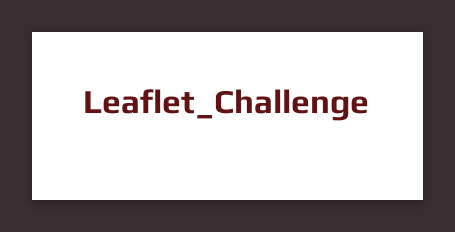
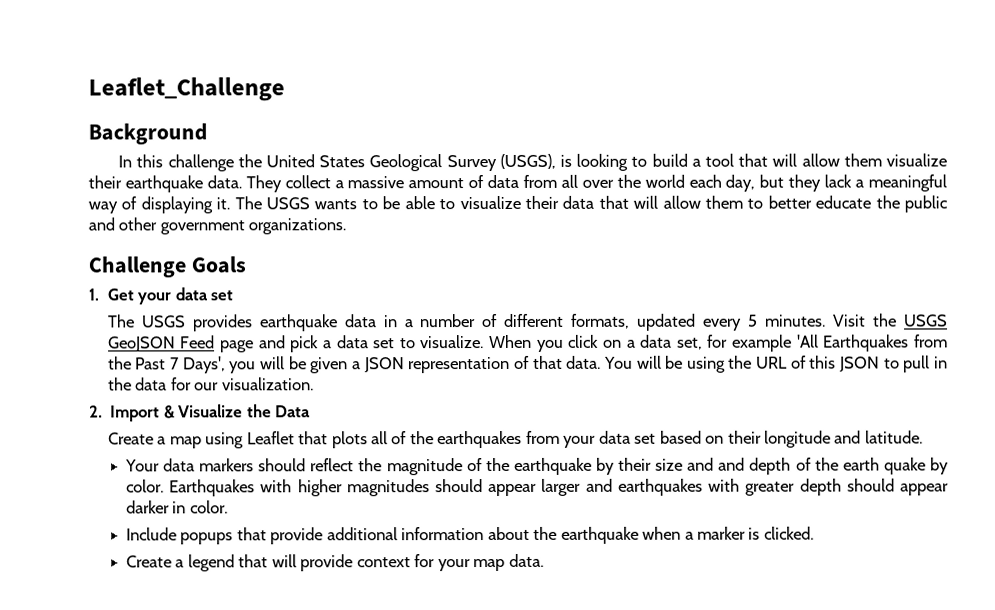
+ Background
+ In this challenge the United States Geological Survey (USGS), is looking to build a tool that will allow them visualize their earthquake data. They collect a massive amount of data from all over the world each day, but they lack a meaningful way of displaying it. The USGS wants to be able to visualize their data that will allow them to better educate the public and other government organizations.
+ Challenge Goals
+ 1. Get your data set
+ The USGS provides earthquake data in a number of different formats, updated every 5 minutes. Visit the USGS GeoJSON Feed page and pick a data set to visualize. When you click on a data set, for example 'All Earthquakes from the Past 7 Days', you will be given a JSON representation of that data. You will be using the URL of this JSON to pull in the data for our visualization.
+ 2. Import & Visualize the Data
+ Create a map using Leaflet that plots all of the earthquakes from your data set based on their longitude and latitude.
+ Your data markers should reflect the magnitude of the earthquake by their size and and depth of the earth quake by color. Earthquakes with higher magnitudes should appear larger and earthquakes with greater depth should appear darker in color.
+ Include popups that provide additional information about the earthquake when a marker is clicked.
+ Create a legend that will provide context for your map data.

